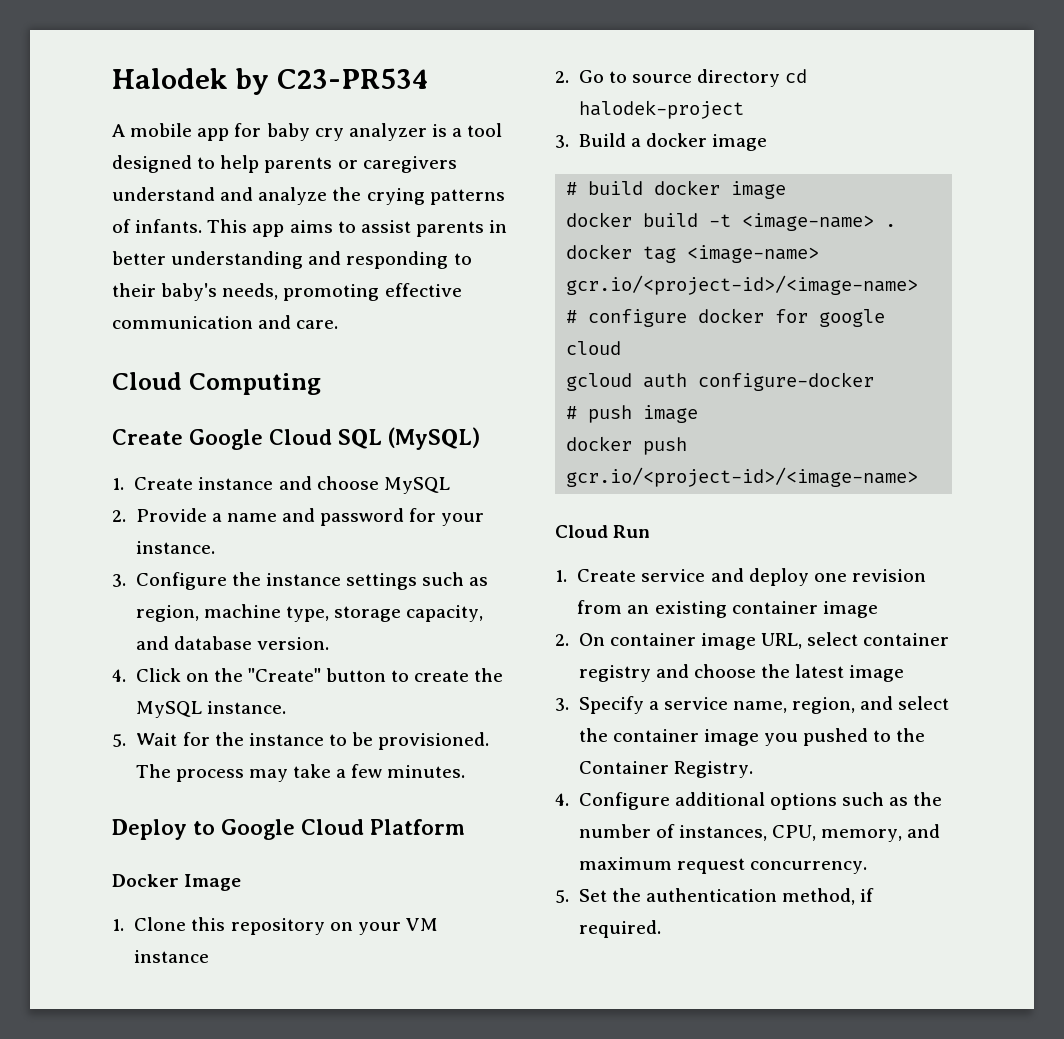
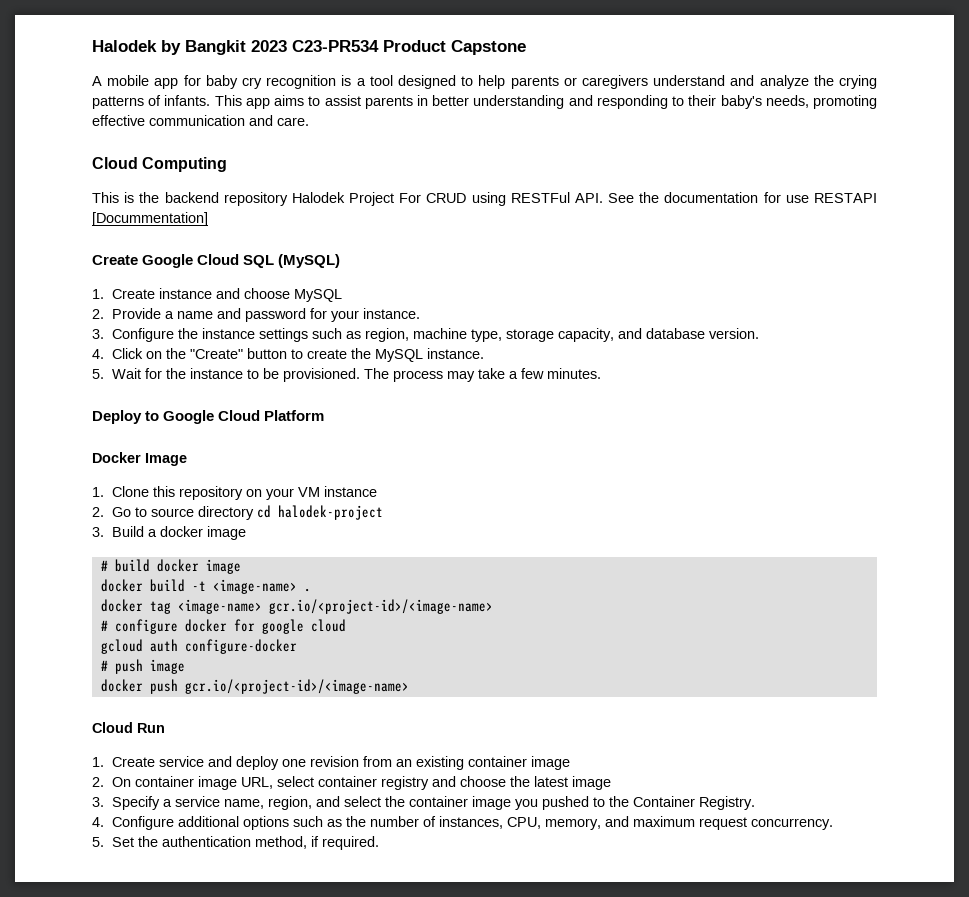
- Halodek by C23-PR534
+ Halodek by Bangkit 2023 C23-PR534 Product Capstone
- A mobile app for baby cry analyzer is a tool designed to help parents or caregivers understand and analyze the crying patterns of infants.
+ A mobile app for baby cry recognition is a tool designed to help parents or caregivers understand and analyze the crying patterns of infants.
+ This is the backend repository Halodek Project For CRUD using RESTFul API. See the documentation for use RESTAPI [Docummentation]

